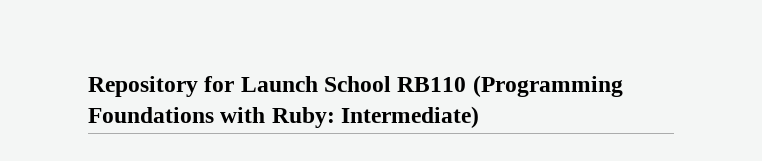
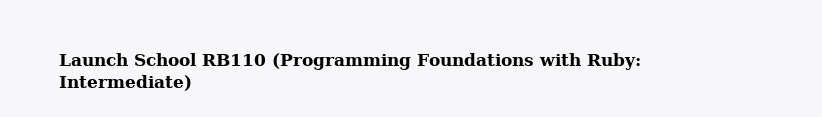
- Repository for Launch School RB110 (Programming Foundations with Ruby: Intermediate)
+ Launch School RB110 (Programming Foundations with Ruby: Intermediate)

